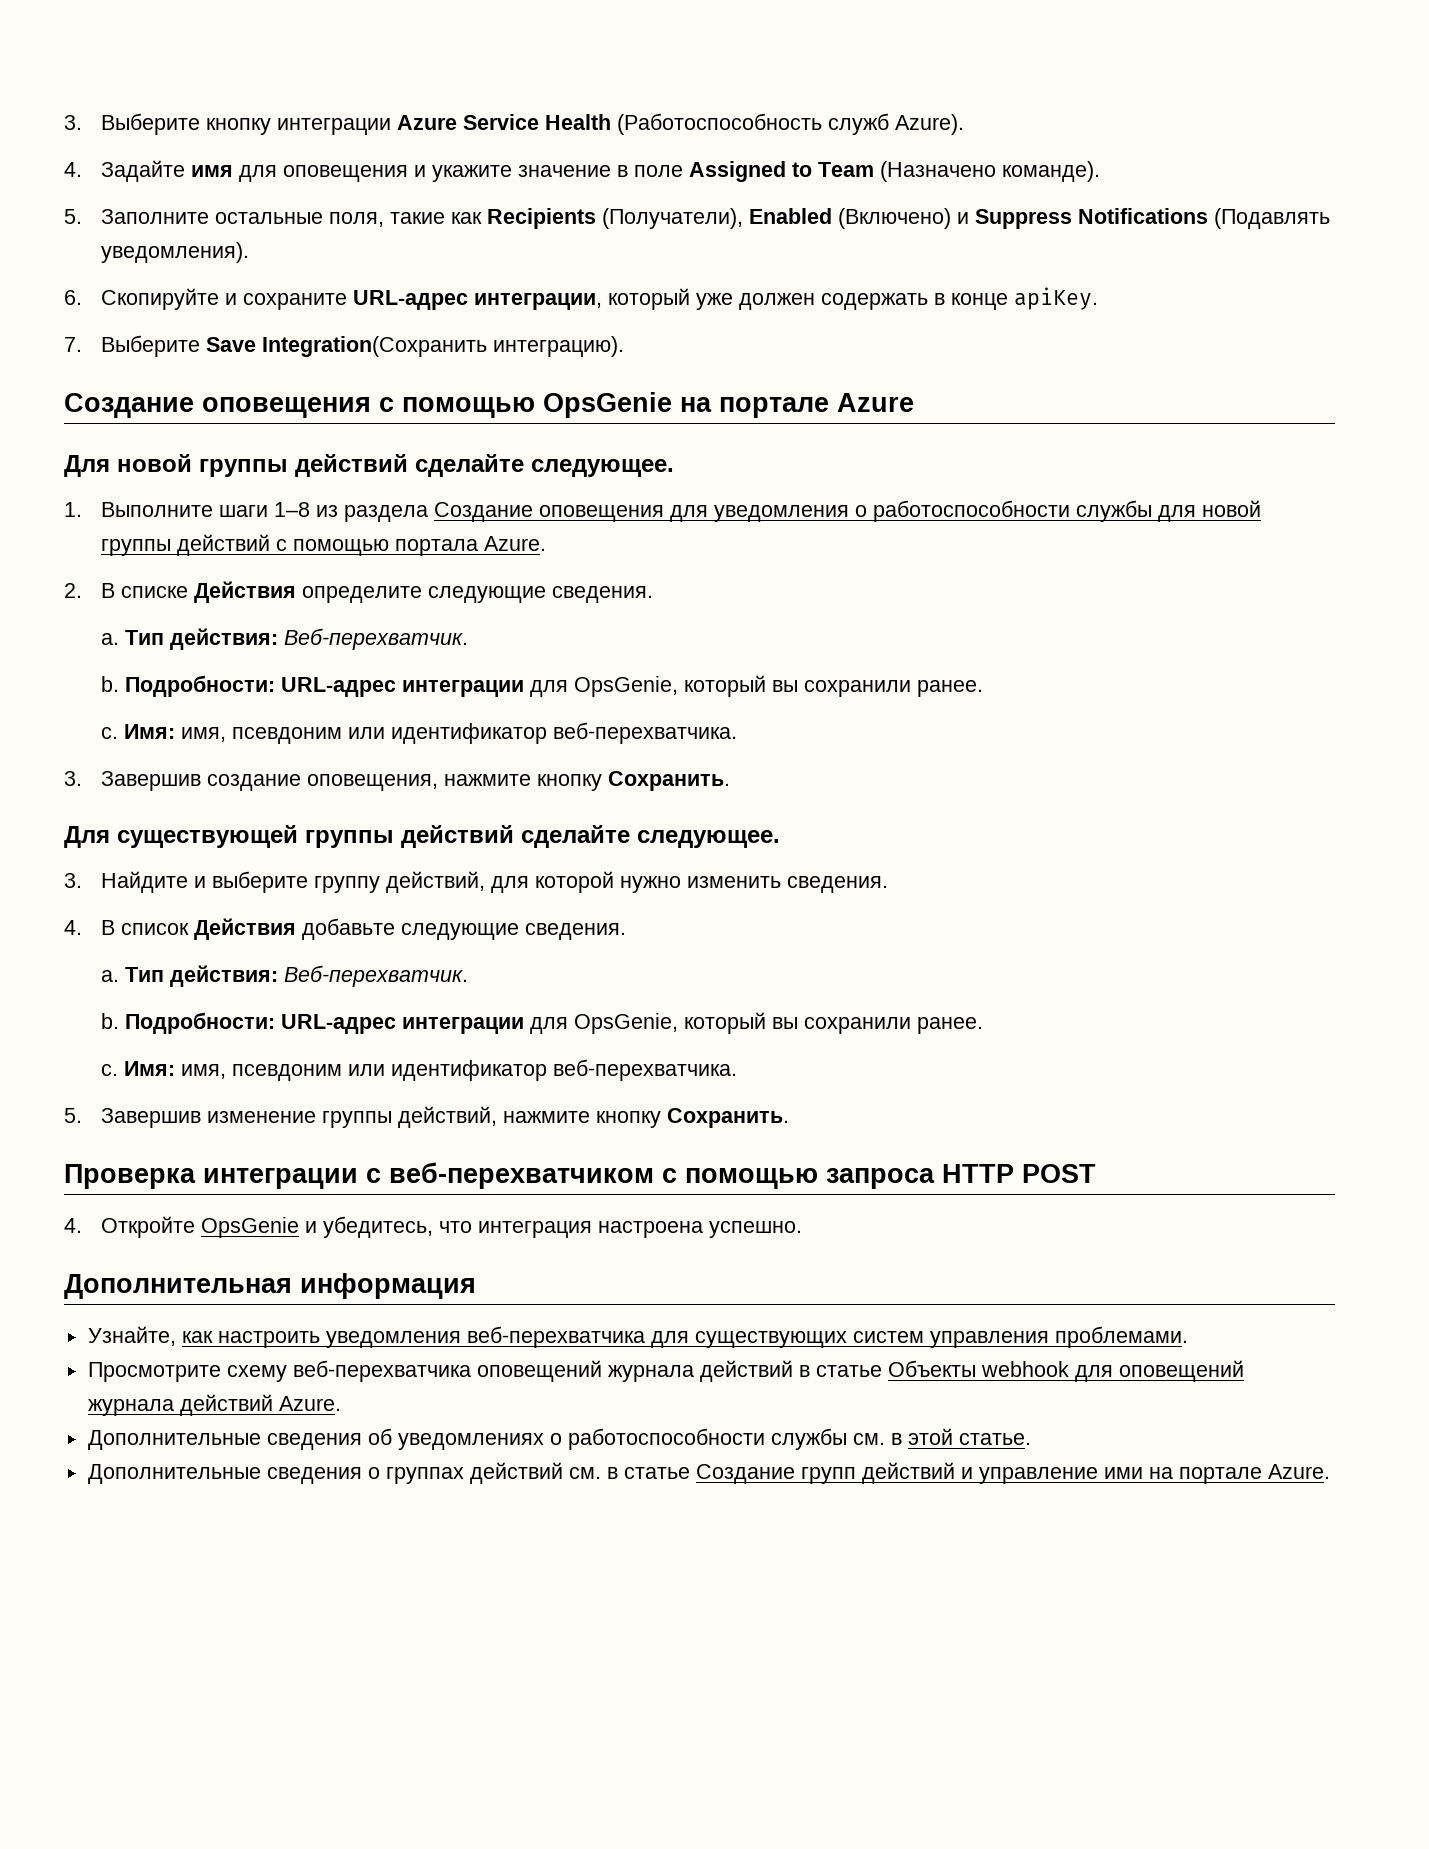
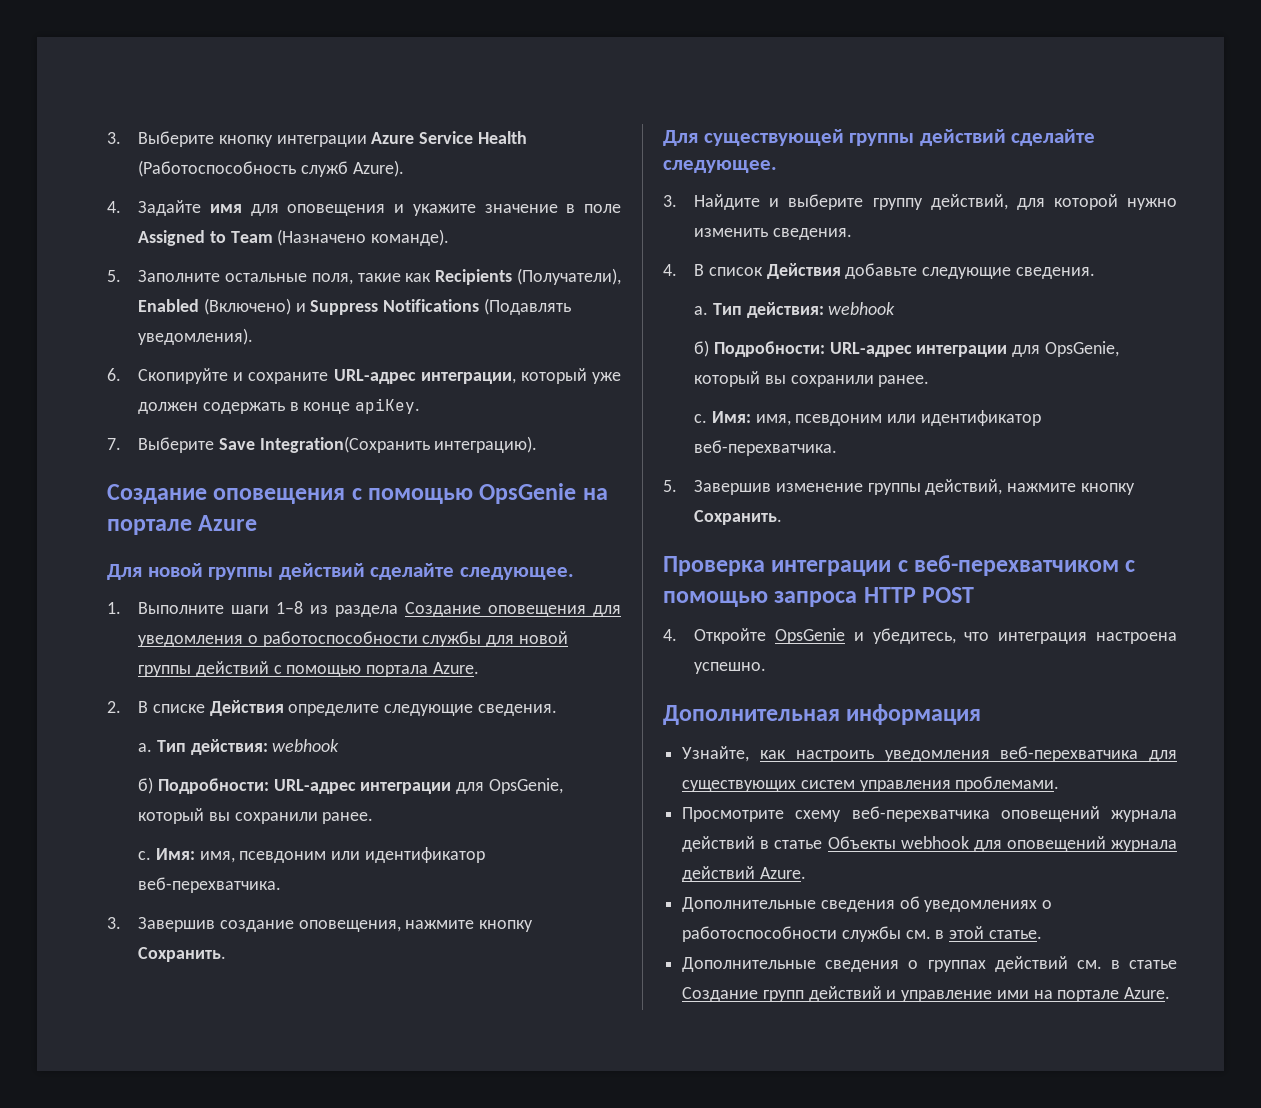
  2. В списке Действия определите следующие сведения.
- a. Тип действия: Веб-перехватчик.
- b. Подробности: URL-адрес интеграции для OpsGenie, который вы сохранили ранее.
+ a. Тип действия: webhook
+ б) Подробности: URL-адрес интеграции для OpsGenie, который вы сохранили ранее.
  4. В список Действия добавьте следующие сведения.
- a. Тип действия: Веб-перехватчик.
- b. Подробности: URL-адрес интеграции для OpsGenie, который вы сохранили ранее.
+ a. Тип действия: webhook
+ б) Подробности: URL-адрес интеграции для OpsGenie, который вы сохранили ранее.

